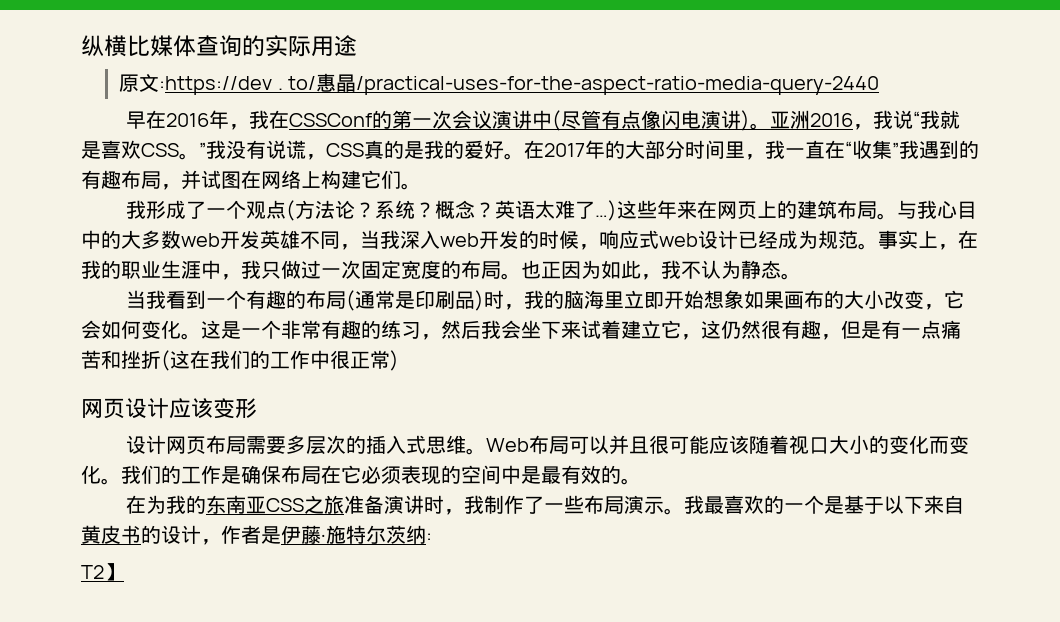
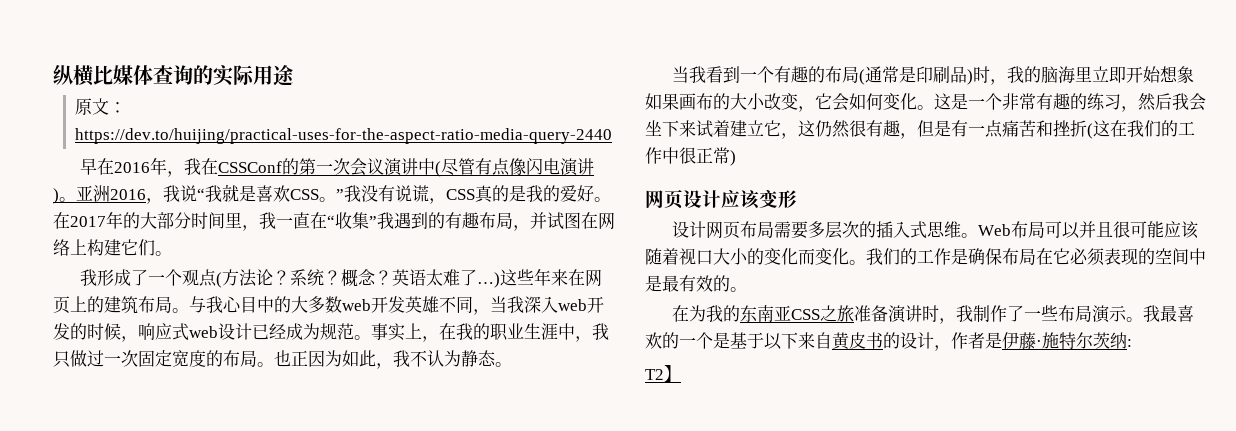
- 原文:https://dev . to/惠晶/practical-uses-for-the-aspect-ratio-media-query-2440
+ 原文：https://dev.to/huijing/practical-uses-for-the-aspect-ratio-media-query-2440

